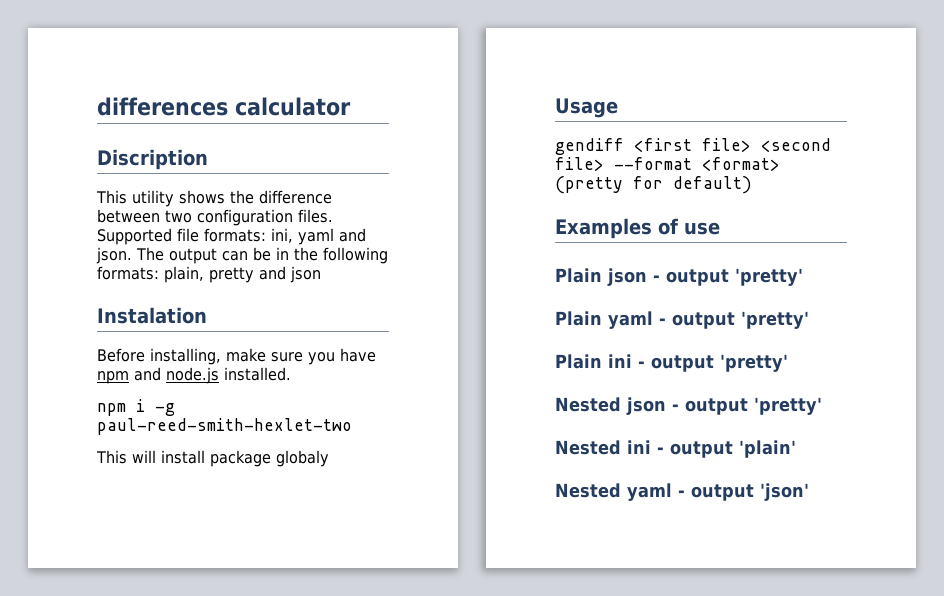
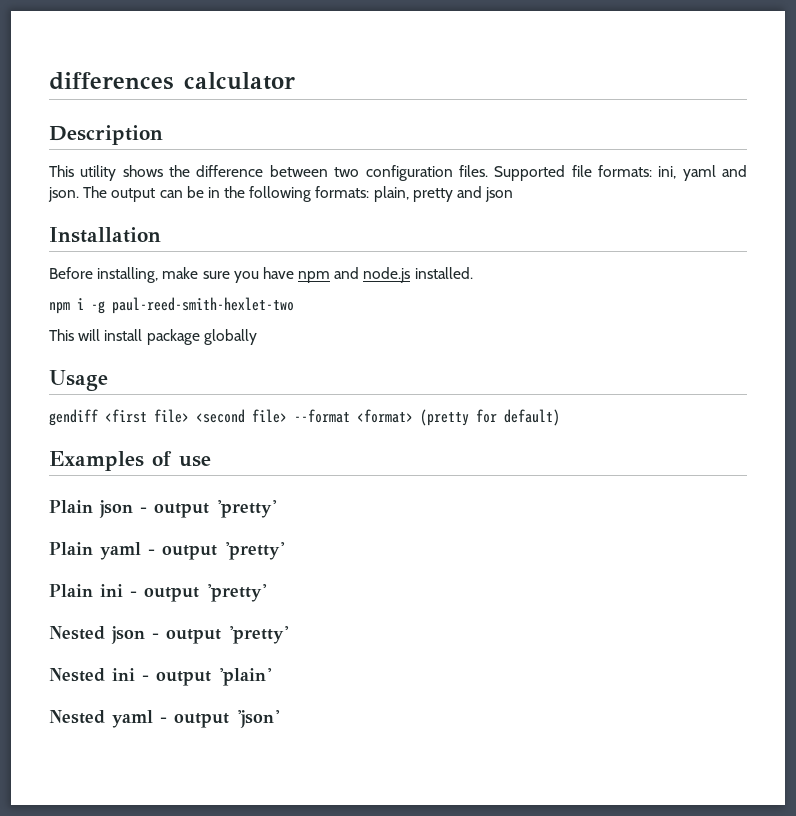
- Discription
+ Description
- Instalation
+ Installation
- This will install package globaly
+ This will install package globally

